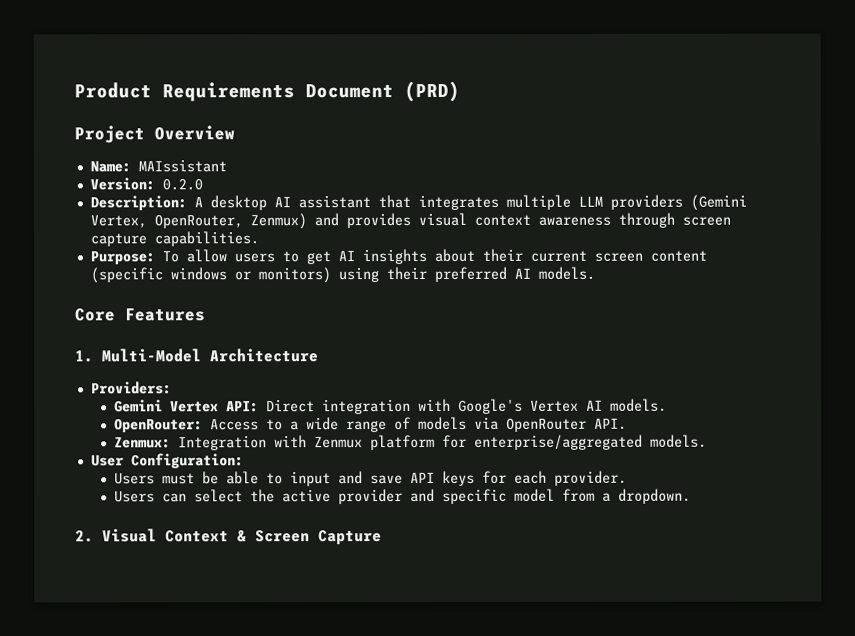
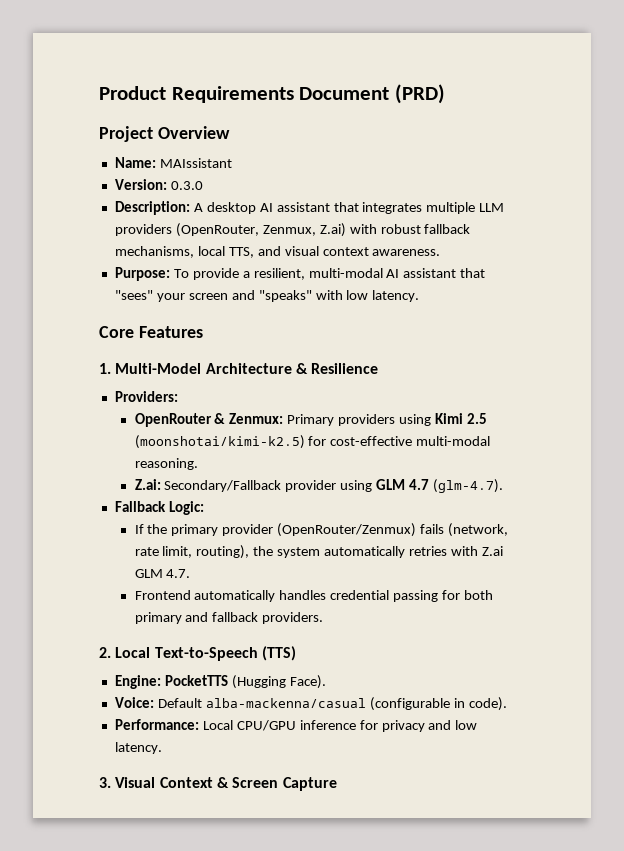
- Version: 0.2.0
+ Version: 0.3.0
- Description: A desktop AI assistant that integrates multiple LLM providers (Gemini Vertex, OpenRouter, Zenmux) and provides visual context awareness through screen capture capabilities.
- Purpose: To allow users to get AI insights about their current screen content (specific windows or monitors) using their preferred AI models.
+ Description: A desktop AI assistant that integrates multiple LLM providers (OpenRouter, Zenmux, Z.ai) with robust fallback mechanisms, local TTS, and visual context awareness.
+ Purpose: To provide a resilient, multi-modal AI assistant that "sees" your screen and "speaks" with low latency.
- 1. Multi-Model Architecture
+ 1. Multi-Model Architecture & Resilience
- Gemini Vertex API: Direct integration with Google's Vertex AI models.
- OpenRouter: Access to a wide range of models via OpenRouter API.
- Zenmux: Integration with Zenmux platform for enterprise/aggregated models.
- User Configuration:
- Users must be able to input and save API keys for each provider.
- Users can select the active provider and specific model from a dropdown.
- 2. Visual Context & Screen Capture
+ OpenRouter & Zenmux: Primary providers using Kimi 2.5 (moonshotai/kimi-k2.5) for cost-effective multi-modal reasoning.
+ Z.ai: Secondary/Fallback provider using GLM 4.7 (glm-4.7).
+ Fallback Logic:
+ If the primary provider (OpenRouter/Zenmux) fails (network, rate limit, routing), the system automatically retries with Z.ai GLM 4.7.
+ Frontend automatically handles credential passing for both primary and fallback providers.
+ 2. Local Text-to-Speech (TTS)
+ Engine: PocketTTS (Hugging Face).
+ Voice: Default alba-mackenna/casual (configurable in code).
+ Performance: Local CPU/GPU inference for privacy and low latency.
+ 3. Visual Context & Screen Capture

